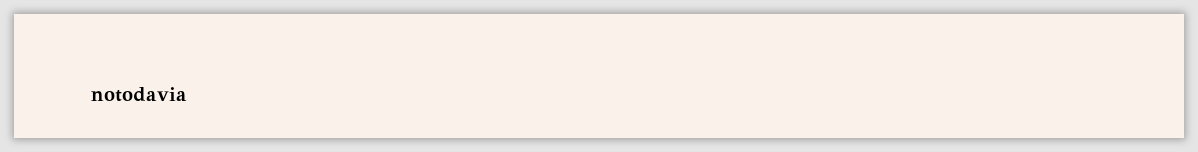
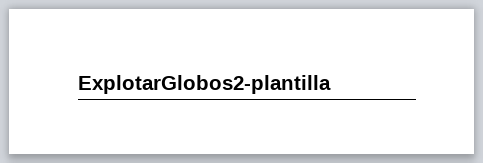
- notodavia
+ ExplotarGlobos2-plantilla

